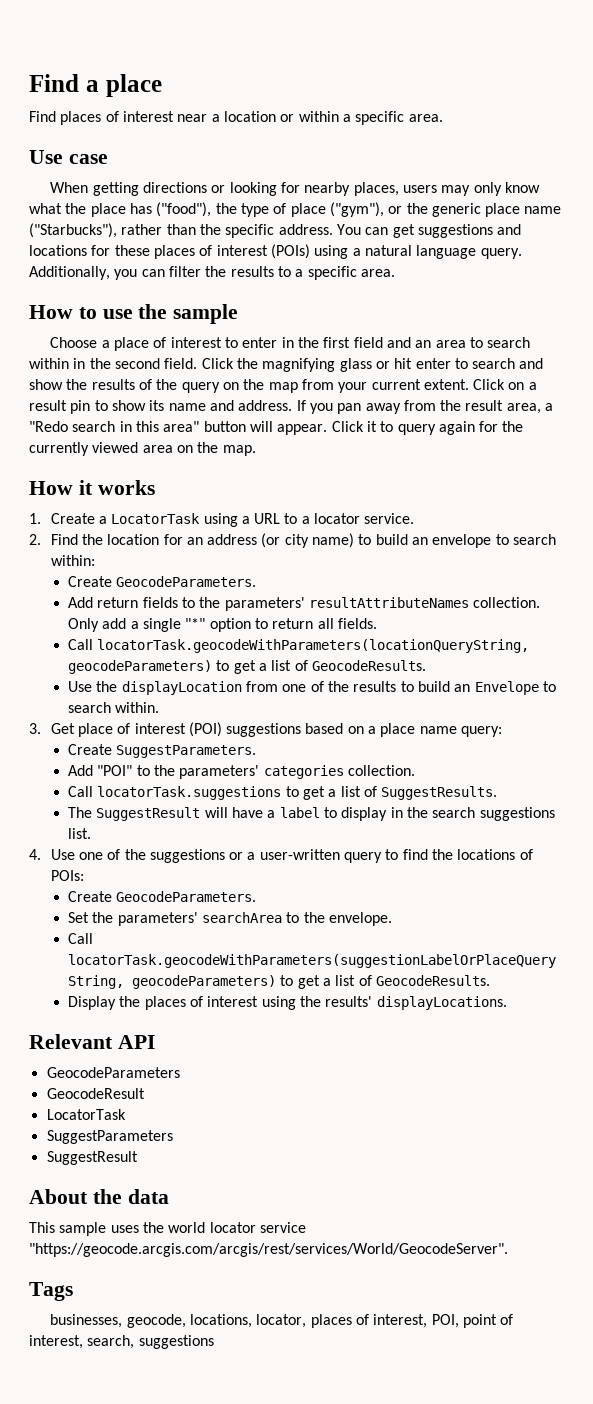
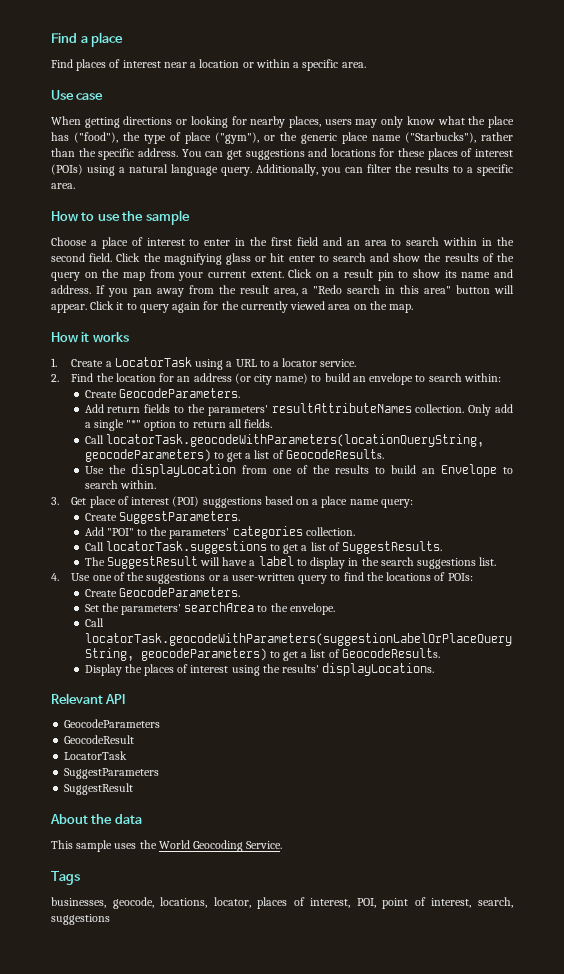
- This sample uses the world locator service "https://geocode.arcgis.com/arcgis/rest/services/World/GeocodeServer".
+ This sample uses the World Geocoding Service.

